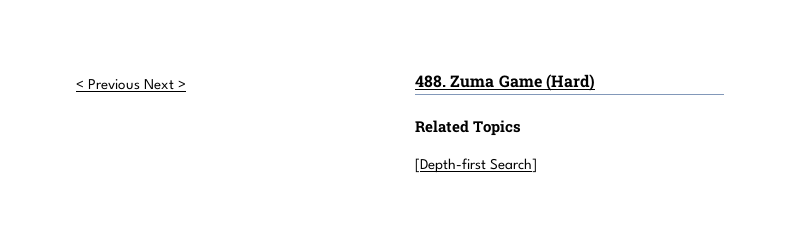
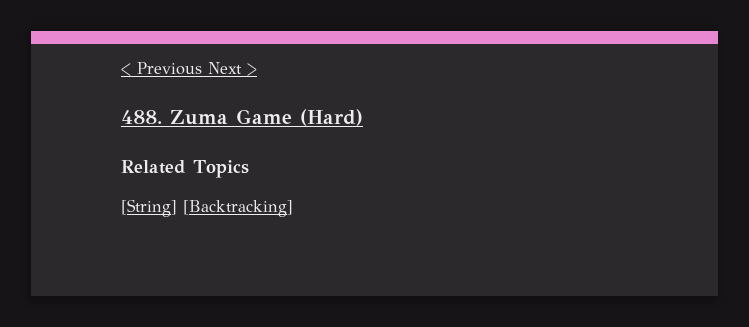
- [Depth-first Search]
+ [String] [Backtracking]

